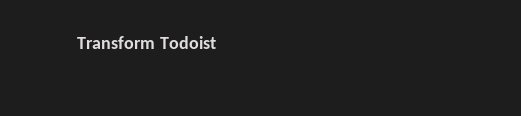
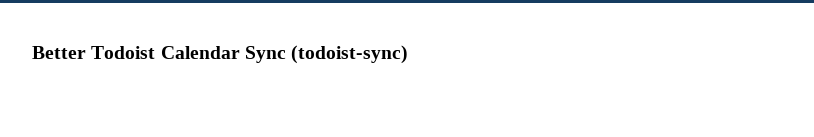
- Transform Todoist
+ Better Todoist Calendar Sync (todoist-sync)

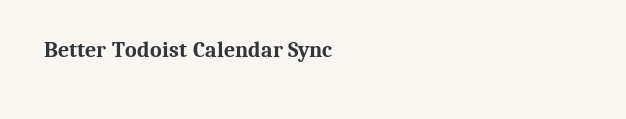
- Better Todoist Calendar Sync (todoist-sync)
+ Better Todoist Calendar Sync

